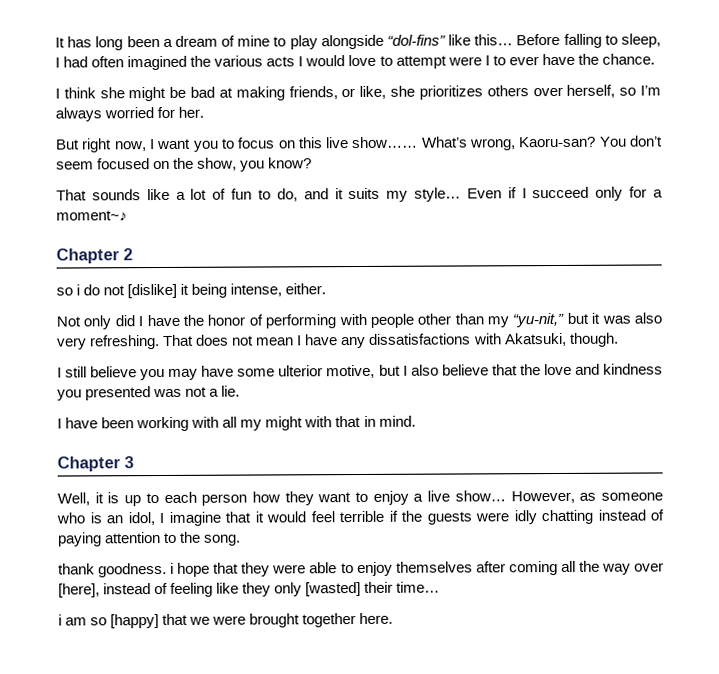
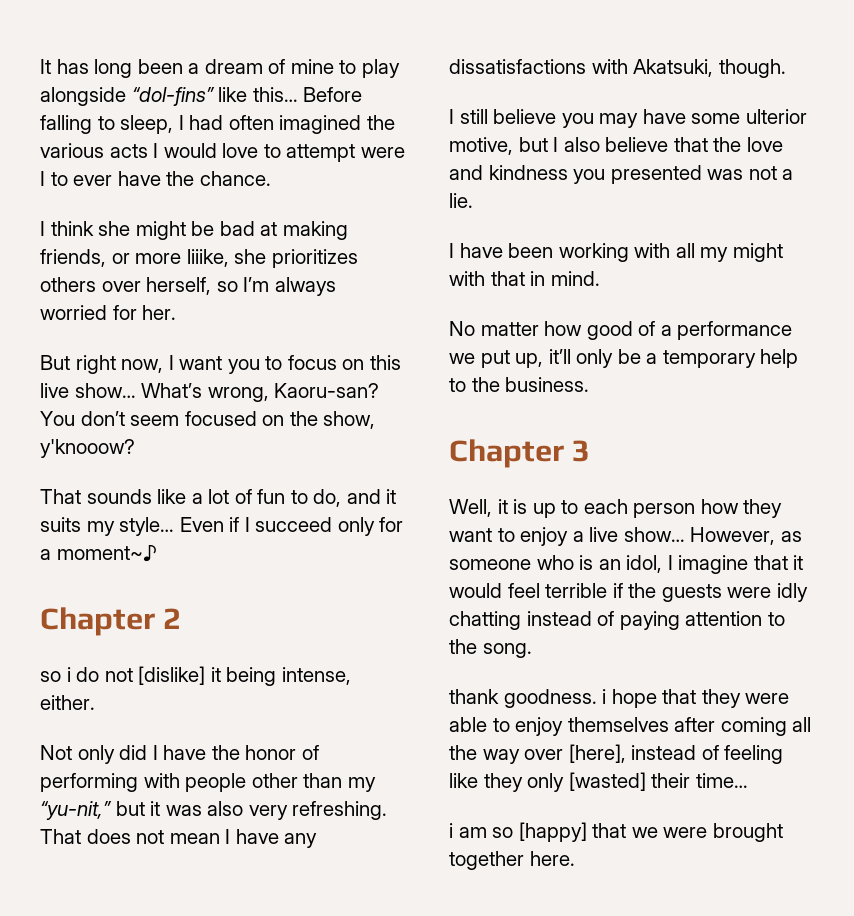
- I think she might be bad at making friends, or like, she prioritizes others over herself, so I’m always worried for her.
+ I think she might be bad at making friends, or more liiike, she prioritizes others over herself, so I’m always worried for her.
- But right now, I want you to focus on this live show……
+ But right now, I want you to focus on this live show…
- You don’t seem focused on the show, you know?
+ You don’t seem focused on the show, y'knooow?
+ No matter how good of a performance we put up, it’ll only be a temporary help to the business.

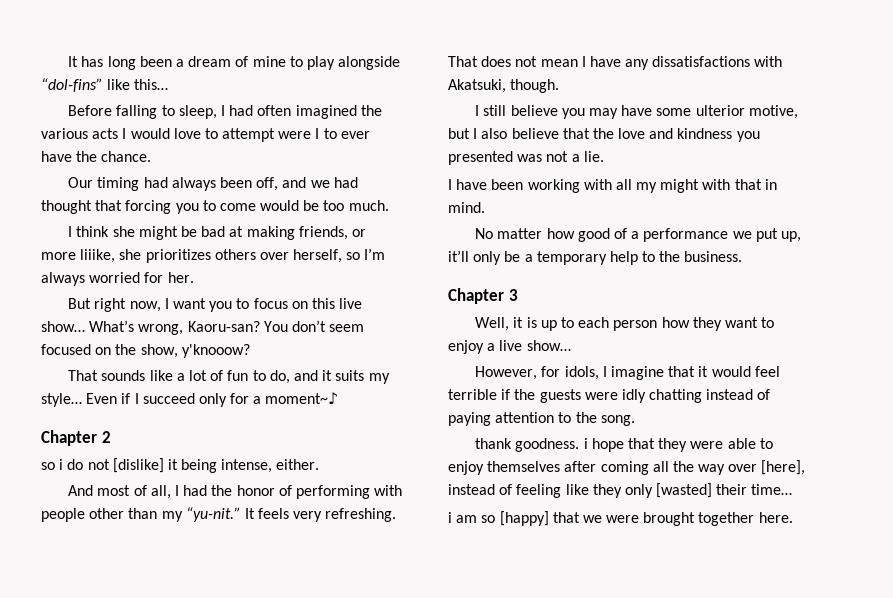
- It has long been a dream of mine to play alongside “dol-fins” like this… Before falling to sleep, I had often imagined the various acts I would love to attempt were I to ever have the chance.
+ It has long been a dream of mine to play alongside “dol-fins” like this…
+ Before falling to sleep, I had often imagined the various acts I would love to attempt were I to ever have the chance.
+ Our timing had always been off, and we had thought that forcing you to come would be too much.
- Not only did I have the honor of performing with people other than my “yu-nit,” but it was also very refreshing.
+ And most of all, I had the honor of performing with people other than my “yu-nit.” It feels very refreshing.
- Well, it is up to each person how they want to enjoy a live show… However, as someone who is an idol, I imagine that it would feel terrible if the guests were idly chatting instead of paying attention to the song.
+ Well, it is up to each person how they want to enjoy a live show…
+ However, for idols, I imagine that it would feel terrible if the guests were idly chatting instead of paying attention to the song.

